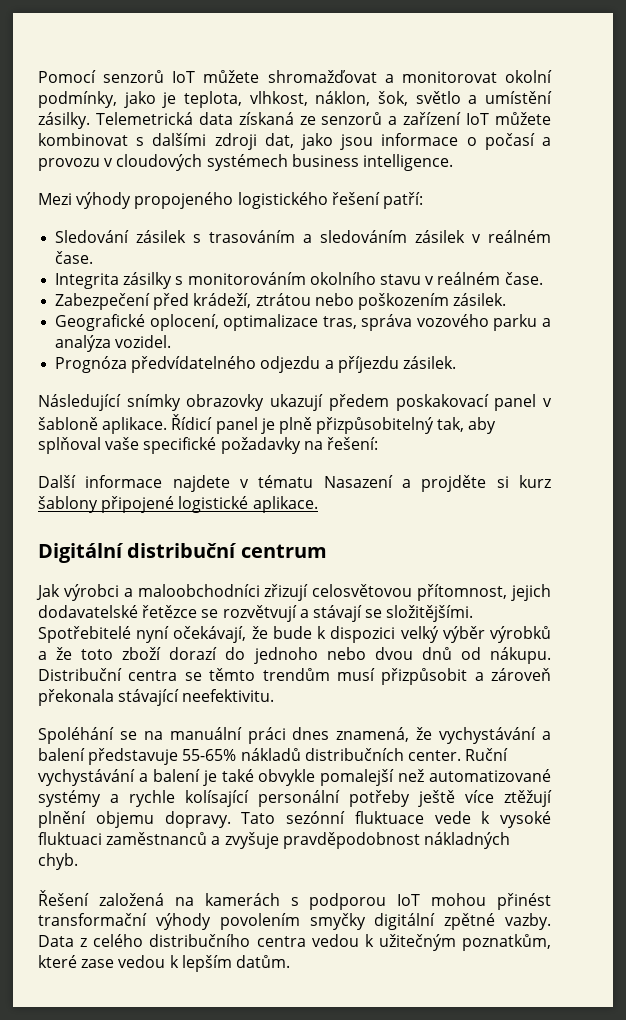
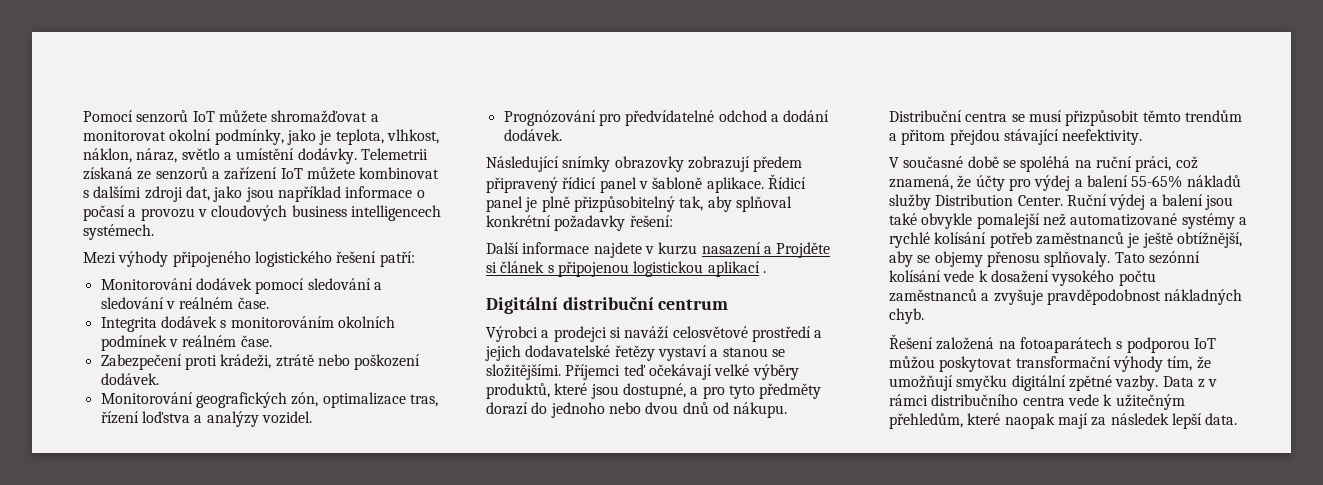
- Pomocí senzorů IoT můžete shromažďovat a monitorovat okolní podmínky, jako je teplota, vlhkost, náklon, šok, světlo a umístění zásilky. Telemetrická data získaná ze senzorů a zařízení IoT můžete kombinovat s dalšími zdroji dat, jako jsou informace o počasí a provozu v cloudových systémech business intelligence.
+ Pomocí senzorů IoT můžete shromažďovat a monitorovat okolní podmínky, jako je teplota, vlhkost, náklon, náraz, světlo a umístění dodávky. Telemetrii získaná ze senzorů a zařízení IoT můžete kombinovat s dalšími zdroji dat, jako jsou například informace o počasí a provozu v cloudových business intelligencech systémech.
- Mezi výhody propojeného logistického řešení patří:
+ Mezi výhody připojeného logistického řešení patří:
- Sledování zásilek s trasováním a sledováním zásilek v reálném čase.
+ Monitorování dodávek pomocí sledování a sledování v reálném čase.
- Integrita zásilky s monitorováním okolního stavu v reálném čase.
+ Integrita dodávek s monitorováním okolních podmínek v reálném čase.
- Zabezpečení před krádeží, ztrátou nebo poškozením zásilek.
- Geografické oplocení, optimalizace tras, správa vozového parku a analýza vozidel.
- Prognóza předvídatelného odjezdu a příjezdu zásilek.
+ Zabezpečení proti krádeži, ztrátě nebo poškození dodávek.
+ Monitorování geografických zón, optimalizace tras, řízení loďstva a analýzy vozidel.
+ Prognózování pro předvídatelné odchod a dodání dodávek.
- Následující snímky obrazovky ukazují předem poskakovací panel v šabloně aplikace.
+ Následující snímky obrazovky zobrazují předem připravený řídicí panel v šabloně aplikace.
- Řídicí panel je plně přizpůsobitelný tak, aby splňoval vaše specifické požadavky na řešení:
+ Řídicí panel je plně přizpůsobitelný tak, aby splňoval konkrétní požadavky řešení:
- Další informace najdete v tématu Nasazení a projděte si kurz šablony připojené logistické aplikace.
+ Další informace najdete v kurzu nasazení a Projděte si článek s připojenou logistickou aplikací .
  Digitální distribuční centrum
- Jak výrobci a maloobchodníci zřizují celosvětovou přítomnost, jejich dodavatelské řetězce se rozvětvují a stávají se složitějšími. Spotřebitelé nyní očekávají, že bude k dispozici velký výběr výrobků a že toto zboží dorazí do jednoho nebo dvou dnů od nákupu.
+ Výrobci a prodejci si naváží celosvětové prostředí a jejich dodavatelské řetězy vystaví a stanou se složitějšími. Příjemci teď očekávají velké výběry produktů, které jsou dostupné, a pro tyto předměty dorazí do jednoho nebo dvou dnů od nákupu.
- Distribuční centra se těmto trendům musí přizpůsobit a zároveň překonala stávající neefektivitu.
- Spoléhání se na manuální práci dnes znamená, že vychystávání a balení představuje 55-65% nákladů distribučních center. Ruční vychystávání a balení je také obvykle pomalejší než automatizované systémy a rychle kolísající personální potřeby ještě více ztěžují plnění objemu dopravy.
+ Distribuční centra se musí přizpůsobit těmto trendům a přitom přejdou stávající neefektivity.
+ V současné době se spoléhá na ruční práci, což znamená, že účty pro výdej a balení 55-65% nákladů služby Distribution Center. Ruční výdej a balení jsou také obvykle pomalejší než automatizované systémy a rychlé kolísání potřeb zaměstnanců je ještě obtížnější, aby se objemy přenosu splňovaly.
- Tato sezónní fluktuace vede k vysoké fluktuaci zaměstnanců a zvyšuje pravděpodobnost nákladných chyb.
+ Tato sezónní kolísání vede k dosažení vysokého počtu zaměstnanců a zvyšuje pravděpodobnost nákladných chyb.
- Řešení založená na kamerách s podporou IoT mohou přinést transformační výhody povolením smyčky digitální zpětné vazby.
+ Řešení založená na fotoaparátech s podporou IoT můžou poskytovat transformační výhody tím, že umožňují smyčku digitální zpětné vazby.
- Data z celého distribučního centra vedou k užitečným poznatkům, které zase vedou k lepším datům.
+ Data z v rámci distribučního centra vede k užitečným přehledům, které naopak mají za následek lepší data.

